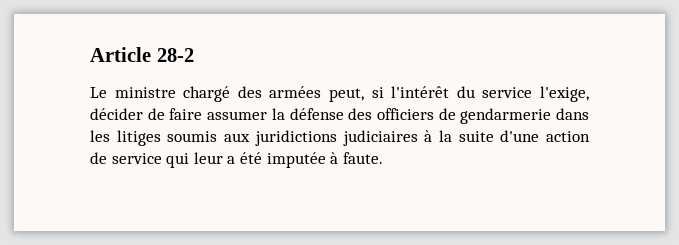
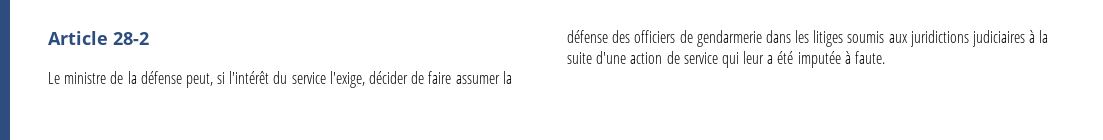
- Le ministre chargé des armées peut, si l'intérêt du service l'exige, décider de faire assumer la défense des officiers de gendarmerie dans les litiges soumis aux juridictions judiciaires à la suite d'une action de service qui leur a été imputée à faute.
+ Le ministre de la défense peut, si l'intérêt du service l'exige, décider de faire assumer la défense des officiers de gendarmerie dans les litiges soumis aux juridictions judiciaires à la suite d'une action de service qui leur a été imputée à faute.

